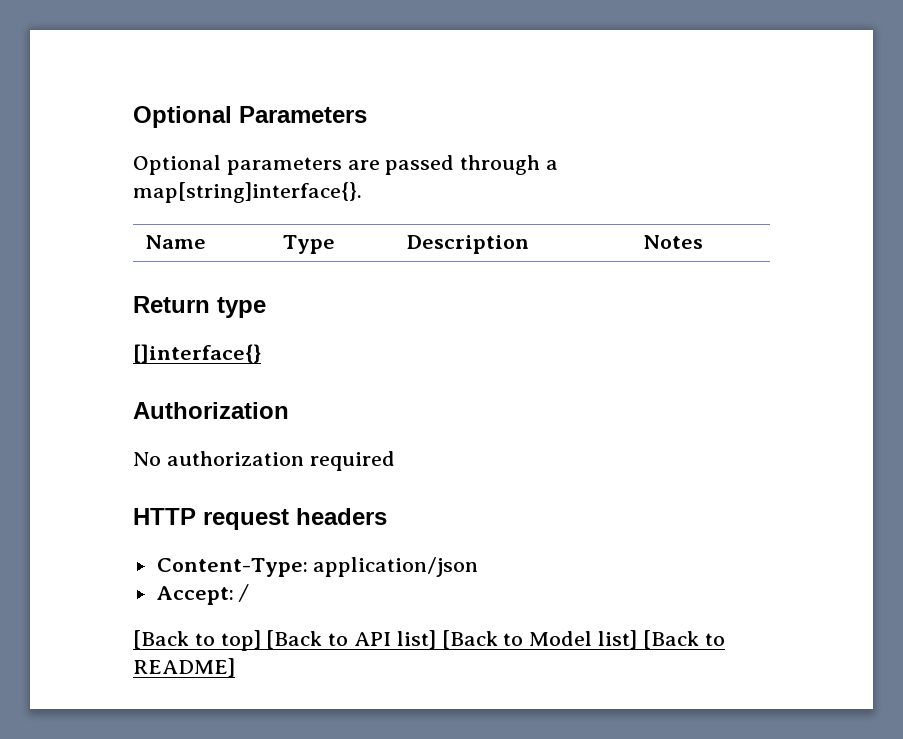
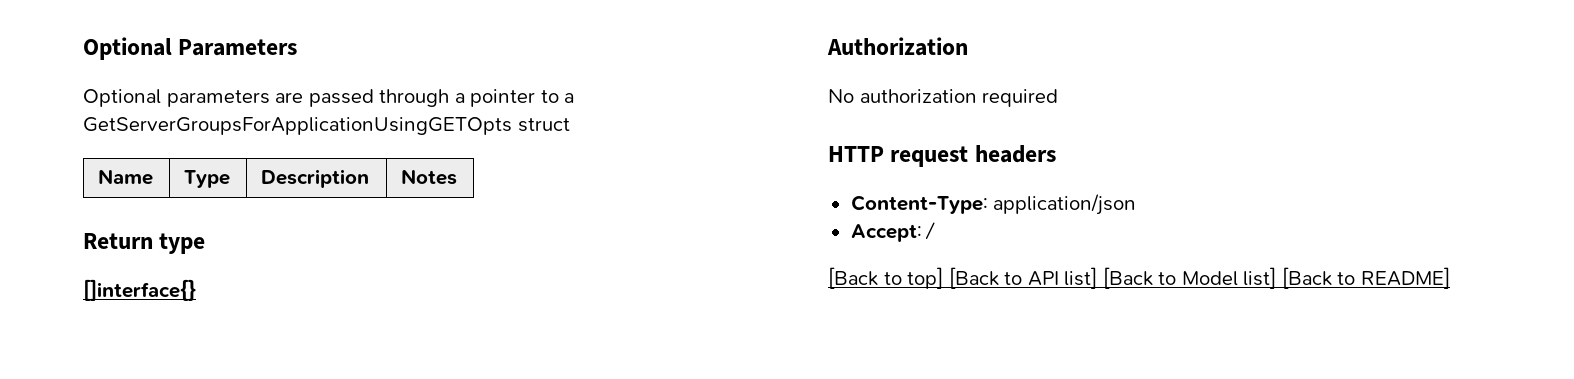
- Optional parameters are passed through a map[string]interface{}.
+ Optional parameters are passed through a pointer to a GetServerGroupsForApplicationUsingGETOpts struct

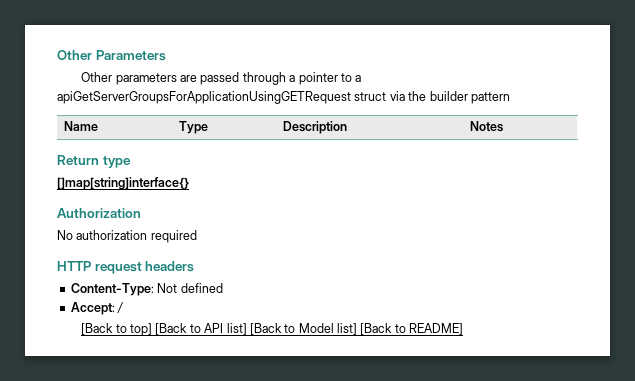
- Optional Parameters
+ Other Parameters
- Optional parameters are passed through a pointer to a GetServerGroupsForApplicationUsingGETOpts struct
+ Other parameters are passed through a pointer to a apiGetServerGroupsForApplicationUsingGETRequest struct via the builder pattern
- []interface{}
+ []map[string]interface{}
- Content-Type: application/json
+ Content-Type: Not defined

